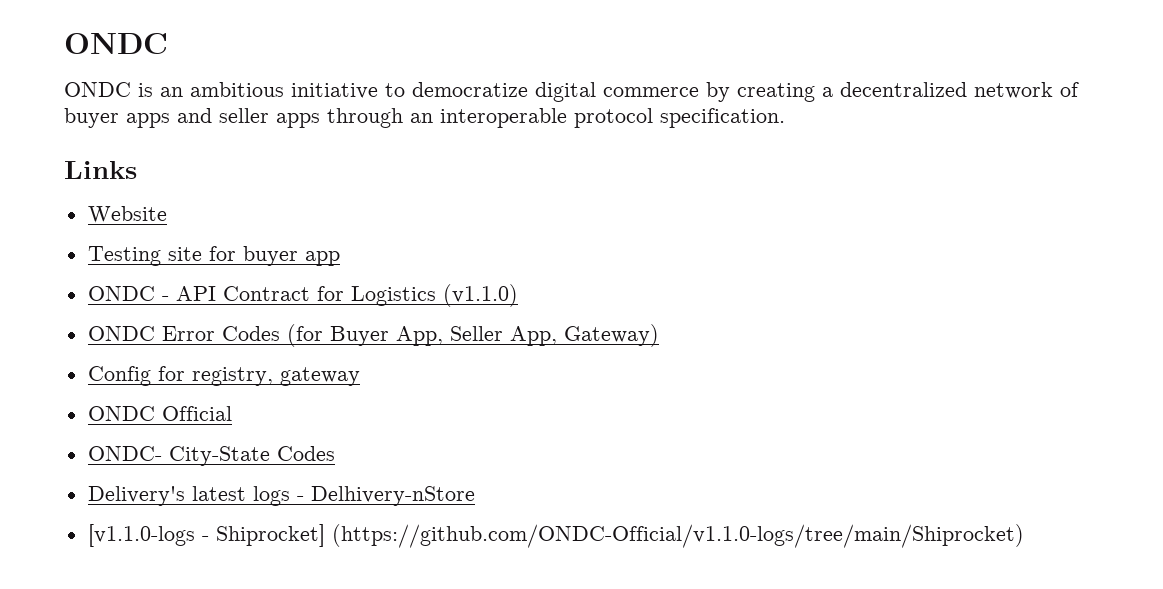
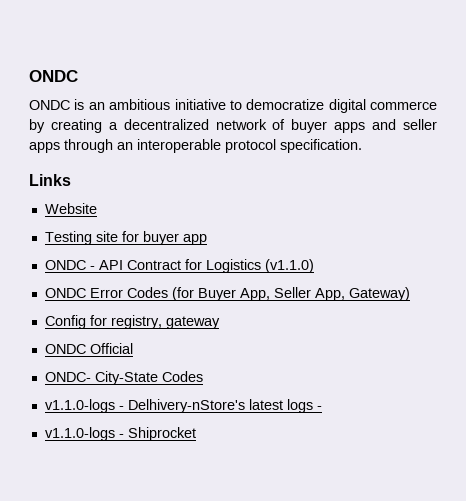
- Delivery's latest logs - Delhivery-nStore
- [v1.1.0-logs - Shiprocket] (https://github.com/ONDC-Official/v1.1.0-logs/tree/main/Shiprocket)
+ v1.1.0-logs - Delhivery-nStore's latest logs -
+ v1.1.0-logs - Shiprocket

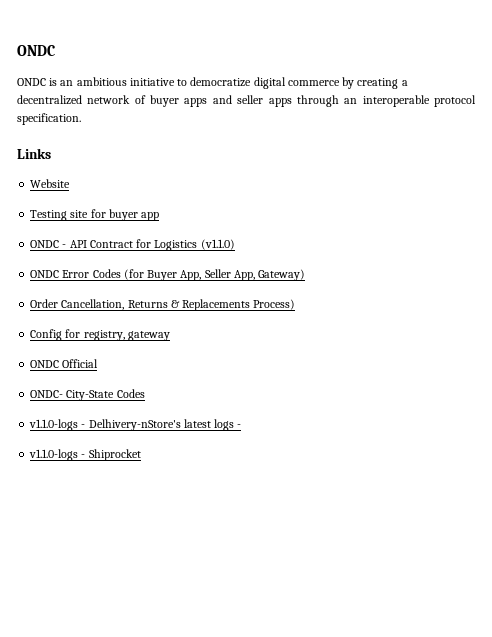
+ Order Cancellation, Returns & Replacements Process)

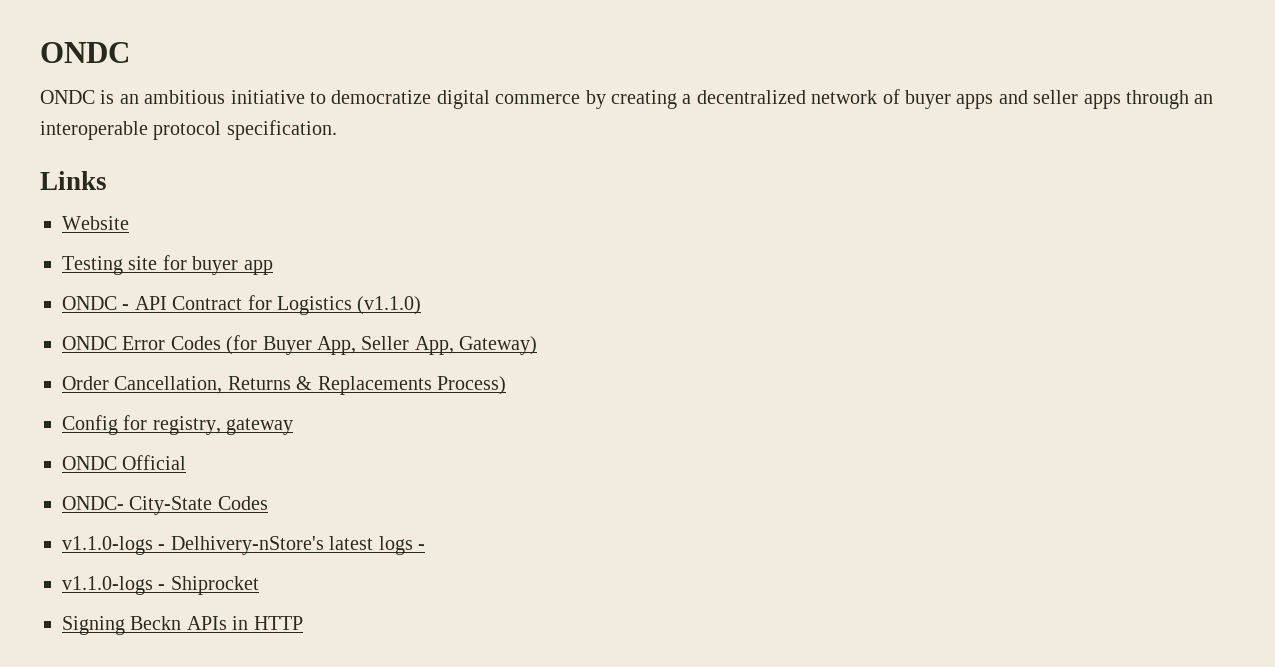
+ Signing Beckn APIs in HTTP

